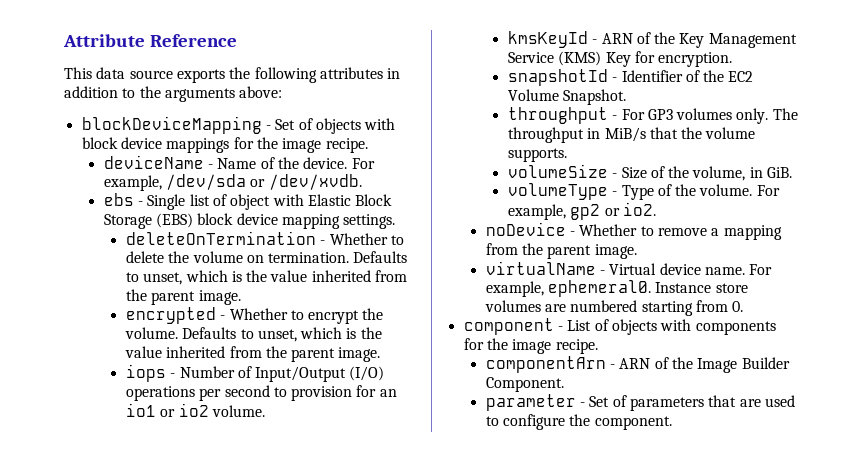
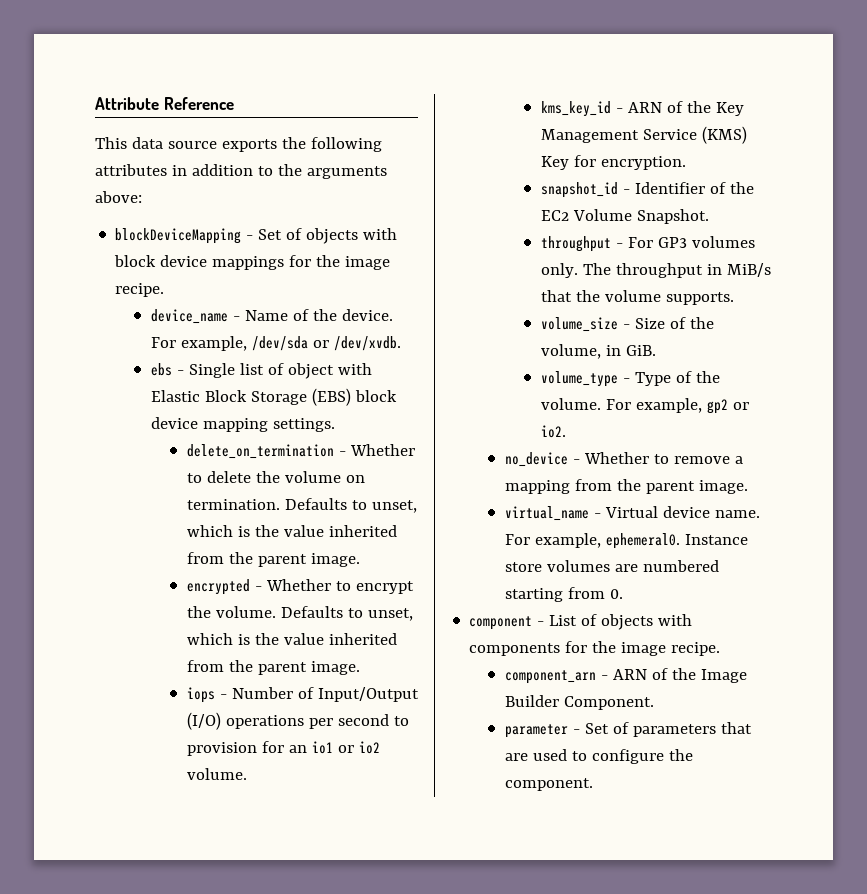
- deviceName - Name of the device.
+ device_name - Name of the device.
- deleteOnTermination - Whether to delete the volume on termination.
+ delete_on_termination - Whether to delete the volume on termination.
- kmsKeyId - ARN of the Key Management Service (KMS) Key for encryption.
+ kms_key_id - ARN of the Key Management Service (KMS) Key for encryption.
- snapshotId - Identifier of the EC2 Volume Snapshot.
+ snapshot_id - Identifier of the EC2 Volume Snapshot.
- volumeSize - Size of the volume, in GiB.
+ volume_size - Size of the volume, in GiB.
- volumeType - Type of the volume.
+ volume_type - Type of the volume.
- noDevice - Whether to remove a mapping from the parent image.
+ no_device - Whether to remove a mapping from the parent image.
- virtualName - Virtual device name.
+ virtual_name - Virtual device name.
- componentArn - ARN of the Image Builder Component.
+ component_arn - ARN of the Image Builder Component.

